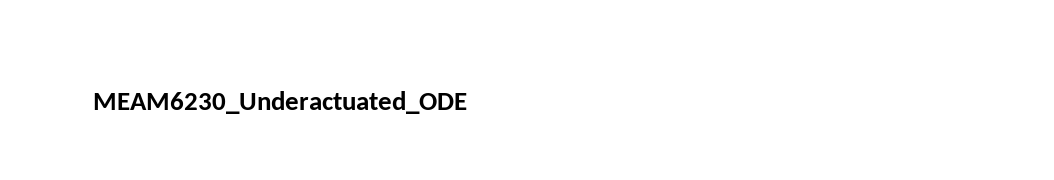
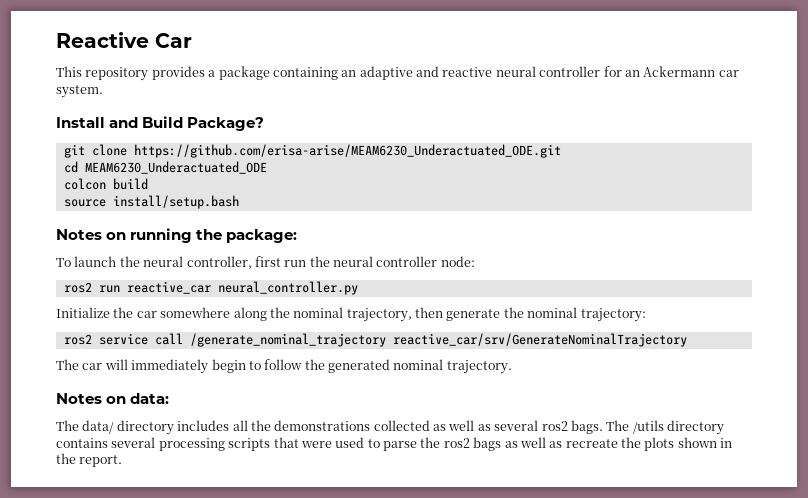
- MEAM6230_Underactuated_ODE
+ Reactive Car
+ This repository provides a package containing an adaptive and reactive neural controller for an Ackermann car system.
+ Install and Build Package?
+ git clone https://github.com/erisa-arise/MEAM6230_Underactuated_ODE.git
+ cd MEAM6230_Underactuated_ODE
+ colcon build
+ source install/setup.bash
+ Notes on running the package:
+ To launch the neural controller, first run the neural controller node:
+ ros2 run reactive_car neural_controller.py
+ Initialize the car somewhere along the nominal trajectory, then generate the nominal trajectory:
+ ros2 service call /generate_nominal_trajectory reactive_car/srv/GenerateNominalTrajectory
+ The car will immediately begin to follow the generated nominal trajectory.
+ Notes on data:
+ The data/ directory includes all the demonstrations collected as well as several ros2 bags. The /utils directory contains several processing scripts that were used to parse the ros2 bags as well as recreate the plots shown in the report.

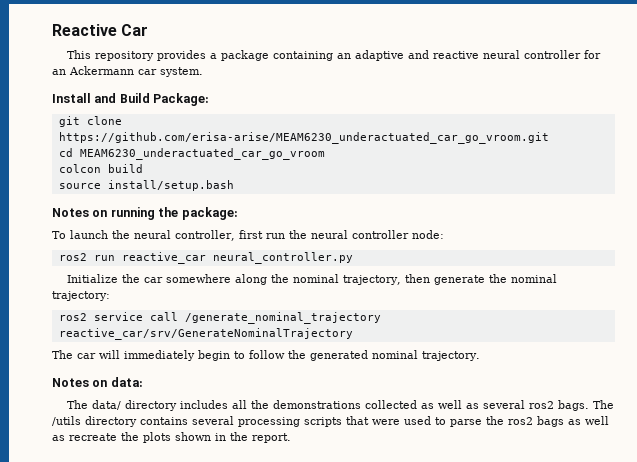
- Install and Build Package?
+ Install and Build Package:
- git clone https://github.com/erisa-arise/MEAM6230_Underactuated_ODE.git
+ git clone https://github.com/erisa-arise/MEAM6230_underactuated_car_go_vroom.git
- cd MEAM6230_Underactuated_ODE
+ cd MEAM6230_underactuated_car_go_vroom

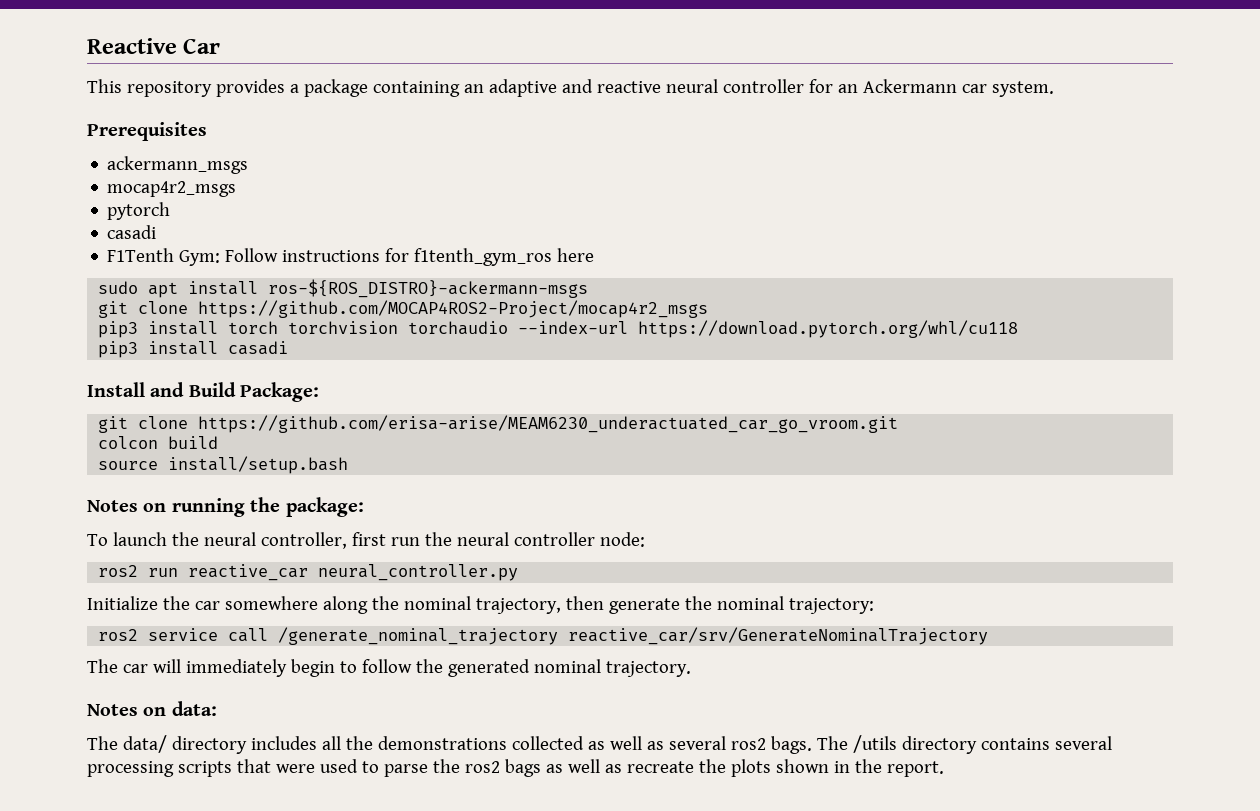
+ Prerequisites
+ ackermann_msgs
+ mocap4r2_msgs
+ pytorch
+ casadi
+ F1Tenth Gym: Follow instructions for f1tenth_gym_ros here
+ sudo apt install ros-${ROS_DISTRO}-ackermann-msgs
+ git clone https://github.com/MOCAP4ROS2-Project/mocap4r2_msgs
+ pip3 install torch torchvision torchaudio --index-url https://download.pytorch.org/whl/cu118
+ pip3 install casadi
- cd MEAM6230_underactuated_car_go_vroom

